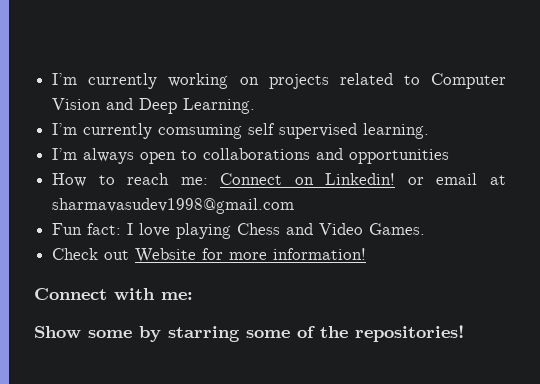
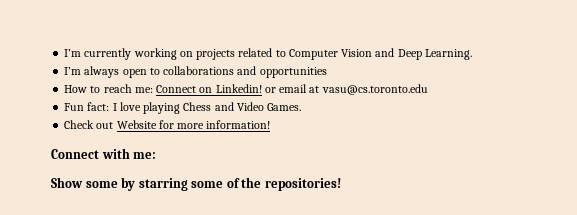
- I’m currently comsuming self supervised learning.
- How to reach me: Connect on Linkedin! or email at sharmavasudev1998@gmail.com
+ How to reach me: Connect on Linkedin! or email at vasu@cs.toronto.edu

